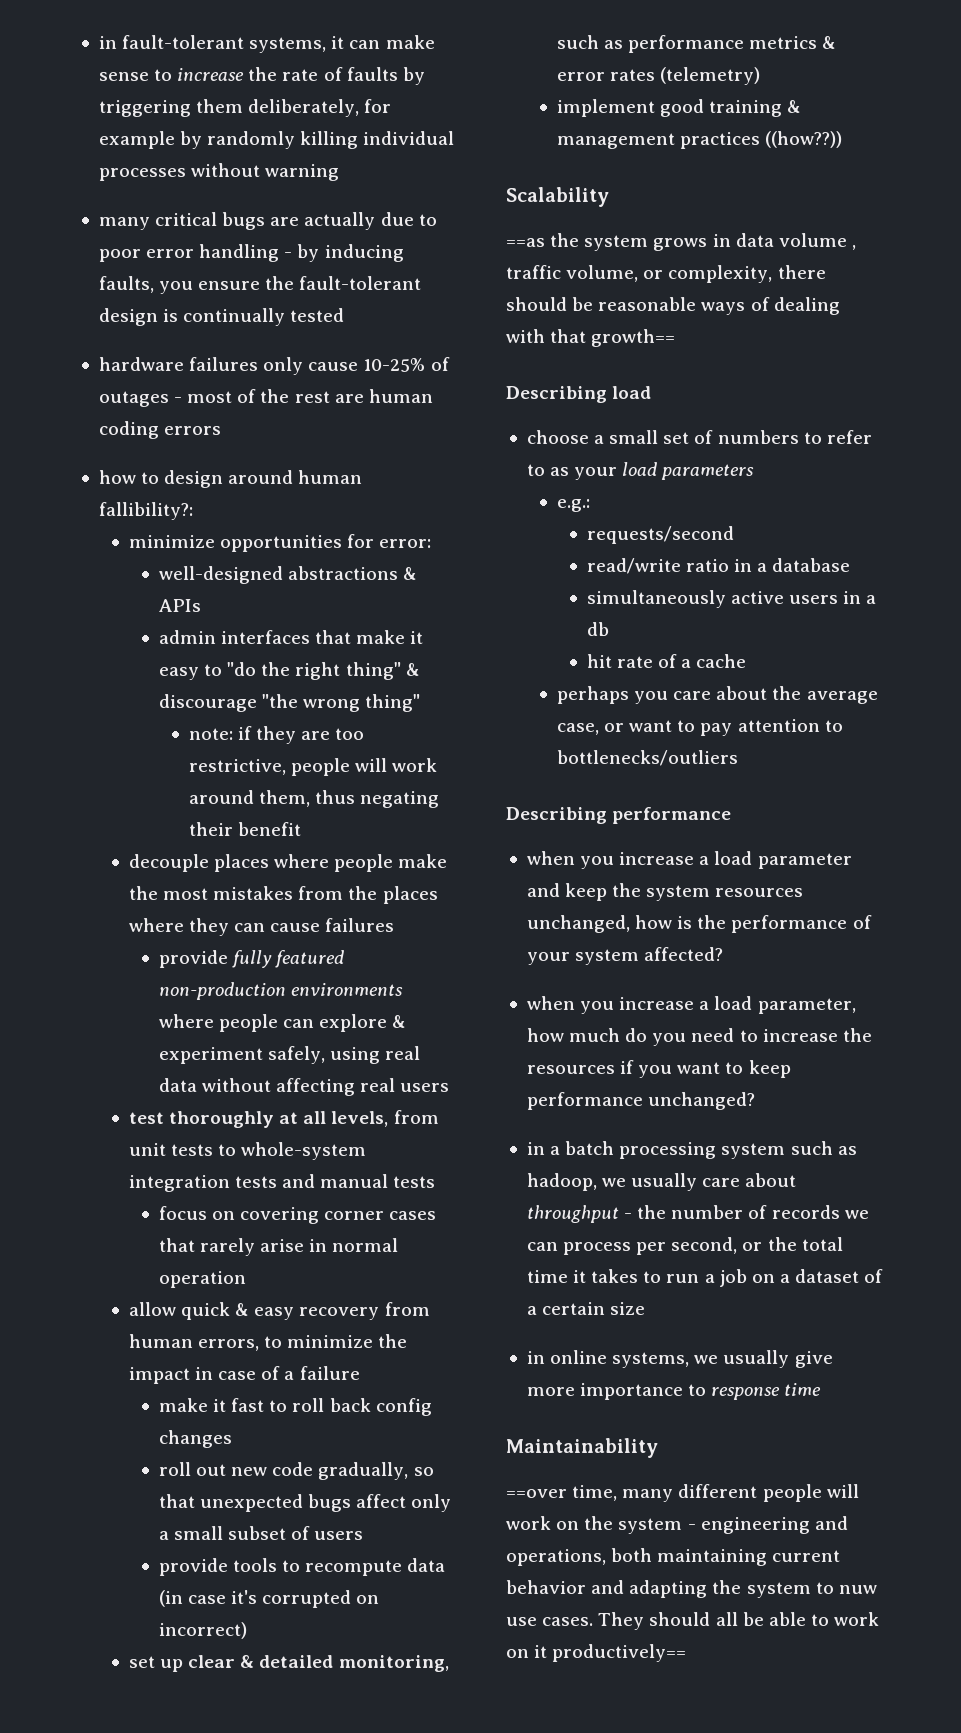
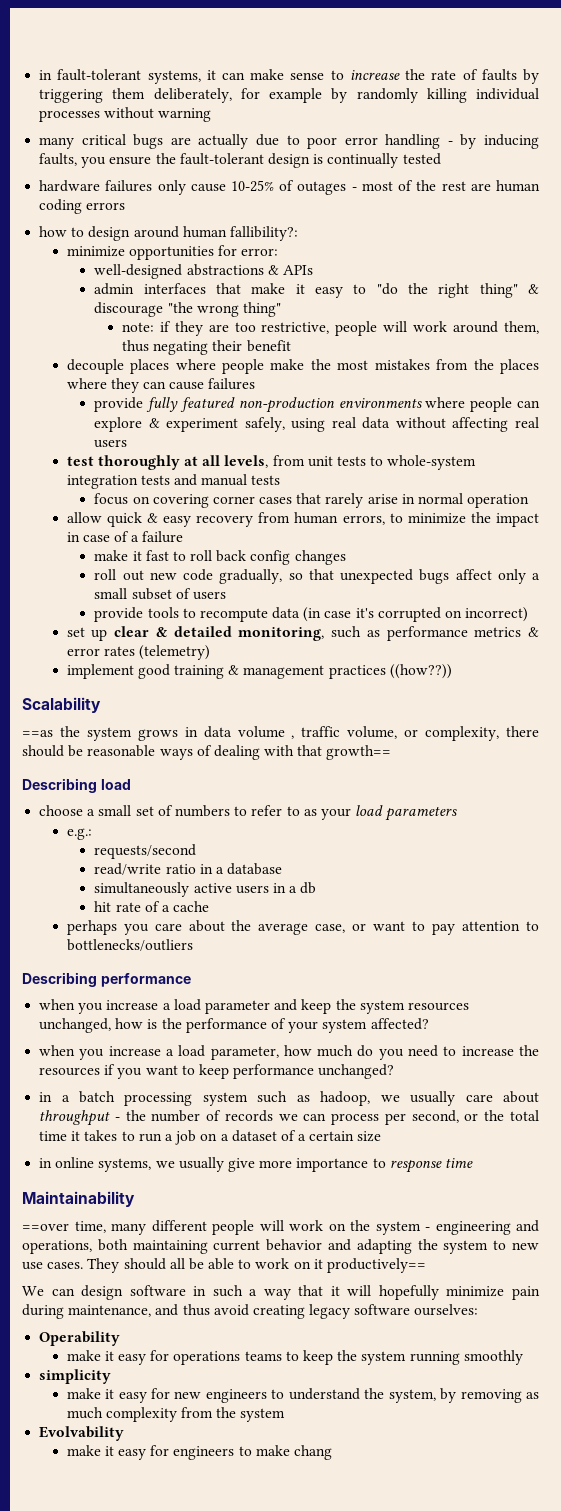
- ==over time, many different people will work on the system - engineering and operations, both maintaining current behavior and adapting the system to nuw use cases.
+ ==over time, many different people will work on the system - engineering and operations, both maintaining current behavior and adapting the system to new use cases.
+ We can design software in such a way that it will hopefully minimize pain during maintenance, and thus avoid creating legacy software ourselves:
+ Operability
+ make it easy for operations teams to keep the system running smoothly
+ simplicity
+ make it easy for new engineers to understand the system, by removing as much complexity from the system
+ Evolvability
+ make it easy for engineers to make chang

